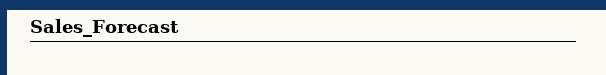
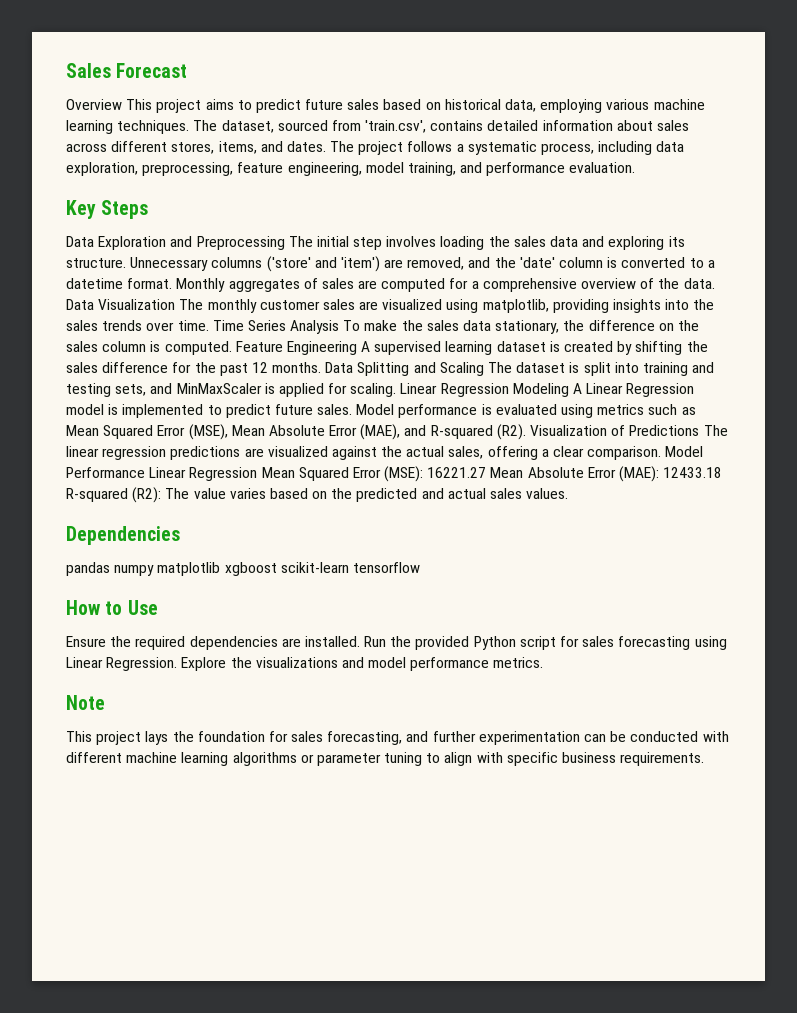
- Sales_Forecast
+ Sales Forecast
+ Overview This project aims to predict future sales based on historical data, employing various machine learning techniques. The dataset, sourced from 'train.csv', contains detailed information about sales across different stores, items, and dates. The project follows a systematic process, including data exploration, preprocessing, feature engineering, model training, and performance evaluation.
+ Key Steps
+ Data Exploration and Preprocessing The initial step involves loading the sales data and exploring its structure. Unnecessary columns ('store' and 'item') are removed, and the 'date' column is converted to a datetime format. Monthly aggregates of sales are computed for a comprehensive overview of the data. Data Visualization The monthly customer sales are visualized using matplotlib, providing insights into the sales trends over time. Time Series Analysis To make the sales data stationary, the difference on the sales column is computed. Feature Engineering A supervised learning dataset is created by shifting the sales difference for the past 12 months. Data Splitting and Scaling The dataset is split into training and testing sets, and MinMaxScaler is applied for scaling. Linear Regression Modeling A Linear Regression model is implemented to predict future sales. Model performance is evaluated using metrics such as Mean Squared Error (MSE), Mean Absolute Error (MAE), and R-squared (R2). Visualization of Predictions The linear regression predictions are visualized against the actual sales, offering a clear comparison. Model Performance Linear Regression Mean Squared Error (MSE): 16221.27 Mean Absolute Error (MAE): 12433.18 R-squared (R2): The value varies based on the predicted and actual sales values.
+ Dependencies
+ pandas numpy matplotlib xgboost scikit-learn tensorflow
+ How to Use
+ Ensure the required dependencies are installed. Run the provided Python script for sales forecasting using Linear Regression. Explore the visualizations and model performance metrics.
+ Note
+ This project lays the foundation for sales forecasting, and further experimentation can be conducted with different machine learning algorithms or parameter tuning to align with specific business requirements.

